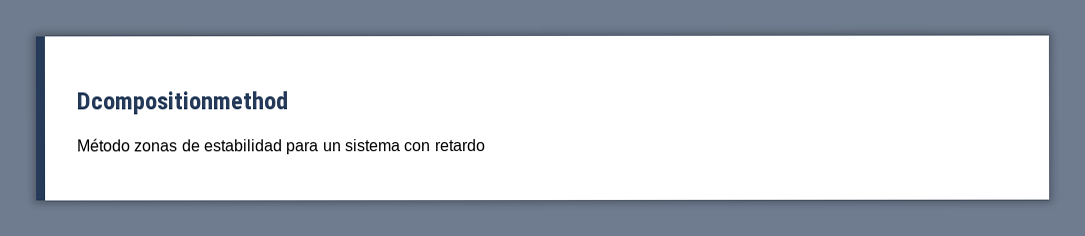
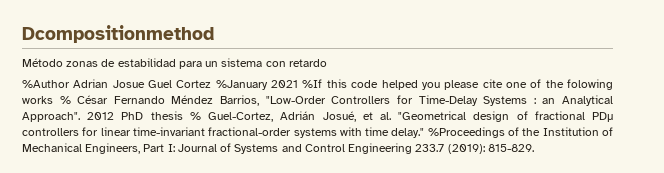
+ %Author Adrian Josue Guel Cortez %January 2021 %If this code helped you please cite one of the folowing works % César Fernando Méndez Barrios, "Low-Order Controllers for Time-Delay Systems : an Analytical Approach". 2012 PhD thesis % Guel-Cortez, Adrián Josué, et al. "Geometrical design of fractional PDμ controllers for linear time-invariant fractional-order systems with time delay." %Proceedings of the Institution of Mechanical Engineers, Part I: Journal of Systems and Control Engineering 233.7 (2019): 815-829.

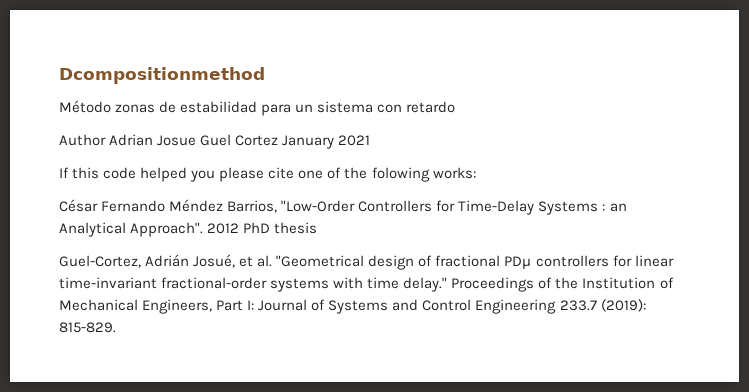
- %Author Adrian Josue Guel Cortez %January 2021 %If this code helped you please cite one of the folowing works % César Fernando Méndez Barrios, "Low-Order Controllers for Time-Delay Systems : an Analytical Approach".
+ Author Adrian Josue Guel Cortez January 2021
+ If this code helped you please cite one of the folowing works:
+ César Fernando Méndez Barrios, "Low-Order Controllers for Time-Delay Systems : an Analytical Approach".
- 2012 PhD thesis % Guel-Cortez, Adrián Josué, et al. "Geometrical design of fractional PDμ controllers for linear time-invariant fractional-order systems with time delay."
+ 2012 PhD thesis
+ Guel-Cortez, Adrián Josué, et al. "Geometrical design of fractional PDμ controllers for linear time-invariant fractional-order systems with time delay."
- %Proceedings of the Institution of Mechanical Engineers, Part I: Journal of Systems and Control Engineering 233.7 (2019): 815-829.
+ Proceedings of the Institution of Mechanical Engineers, Part I: Journal of Systems and Control Engineering 233.7 (2019): 815-829.

